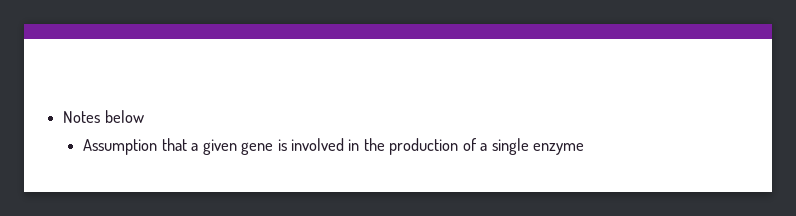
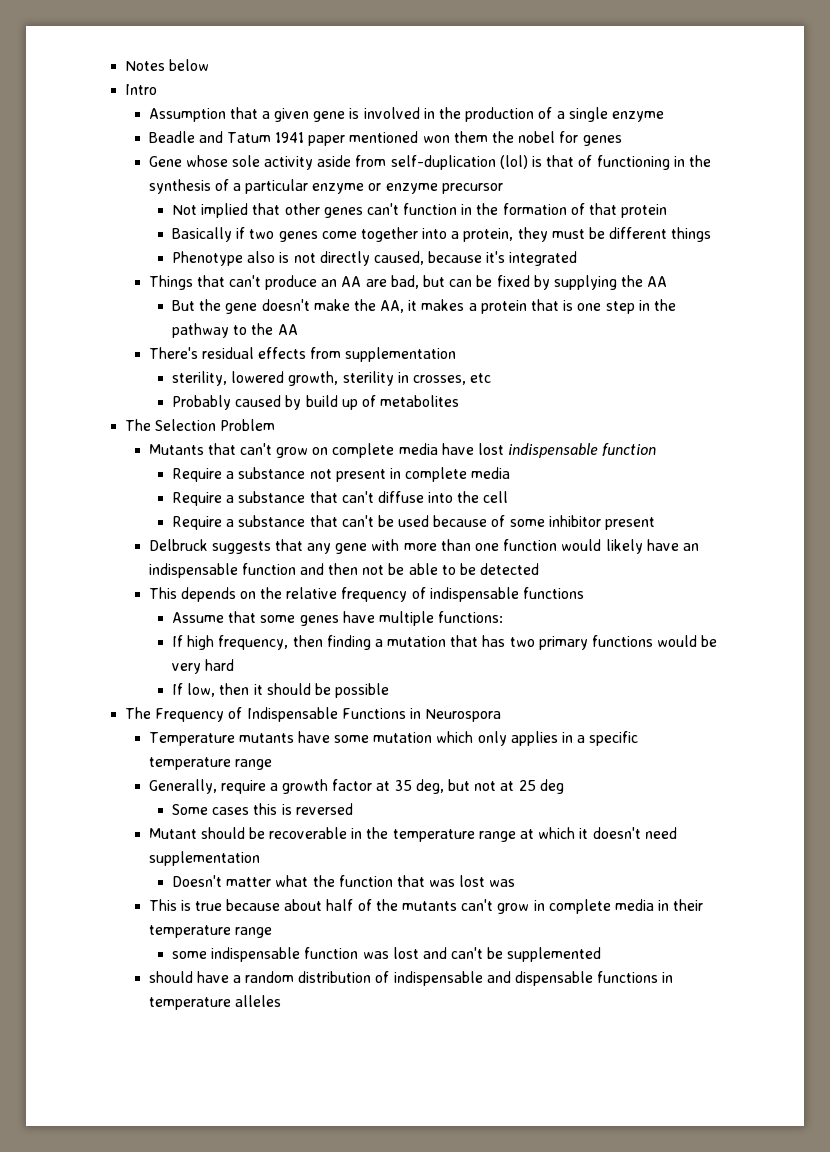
+ Intro
+ Beadle and Tatum 1941 paper mentioned won them the nobel for genes
+ Gene whose sole activity aside from self-duplication (lol) is that of functioning in the synthesis of a particular enzyme or enzyme precursor
+ Not implied that other genes can't function in the formation of that protein
+ Basically if two genes come together into a protein, they must be different things
+ Phenotype also is not directly caused, because it's integrated
+ Things that can't produce an AA are bad, but can be fixed by supplying the AA
+ But the gene doesn't make the AA, it makes a protein that is one step in the pathway to the AA
+ There's residual effects from supplementation
+ sterility, lowered growth, sterility in crosses, etc
+ Probably caused by build up of metabolites
+ The Selection Problem
+ Mutants that can't grow on complete media have lost indispensable function
+ Require a substance not present in complete media
+ Require a substance that can't diffuse into the cell
+ Require a substance that can't be used because of some inhibitor present
+ Delbruck suggests that any gene with more than one function would likely have an indispensable function and then not be able to be detected
+ This depends on the relative frequency of indispensable functions
+ Assume that some genes have multiple functions:
+ If high frequency, then finding a mutation that has two primary functions would be very hard
+ If low, then it should be possible
+ The Frequency of Indispensable Functions in Neurospora
+ Temperature mutants have some mutation which only applies in a specific temperature range
+ Generally, require a growth factor at 35 deg, but not at 25 deg
+ Some cases this is reversed
+ Mutant should be recoverable in the temperature range at which it doesn't need supplementation
+ Doesn't matter what the function that was lost was
+ This is true because about half of the mutants can't grow in complete media in their temperature range
+ some indispensable function was lost and can't be supplemented
+ should have a random distribution of indispensable and dispensable functions in temperature alleles

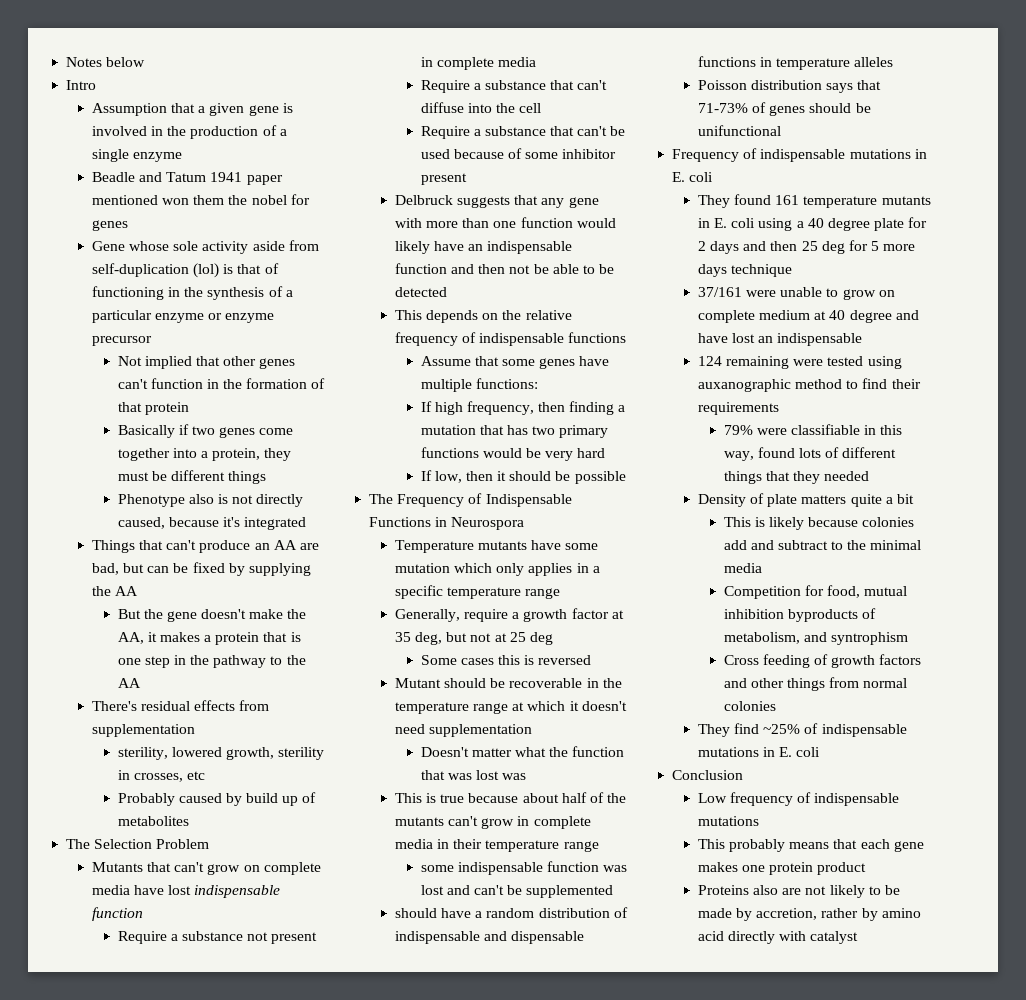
+ Poisson distribution says that 71-73% of genes should be unifunctional
+ Frequency of indispensable mutations in E. coli
+ They found 161 temperature mutants in E. coli using a 40 degree plate for 2 days and then 25 deg for 5 more days technique
+ 37/161 were unable to grow on complete medium at 40 degree and have lost an indispensable
+ 124 remaining were tested using auxanographic method to find their requirements
+ 79% were classifiable in this way, found lots of different things that they needed
+ Density of plate matters quite a bit
+ This is likely because colonies add and subtract to the minimal media
+ Competition for food, mutual inhibition byproducts of metabolism, and syntrophism
+ Cross feeding of growth factors and other things from normal colonies
+ They find ~25% of indispensable mutations in E. coli
+ Conclusion
+ Low frequency of indispensable mutations
+ This probably means that each gene makes one protein product
+ Proteins also are not likely to be made by accretion, rather by amino acid directly with catalyst

